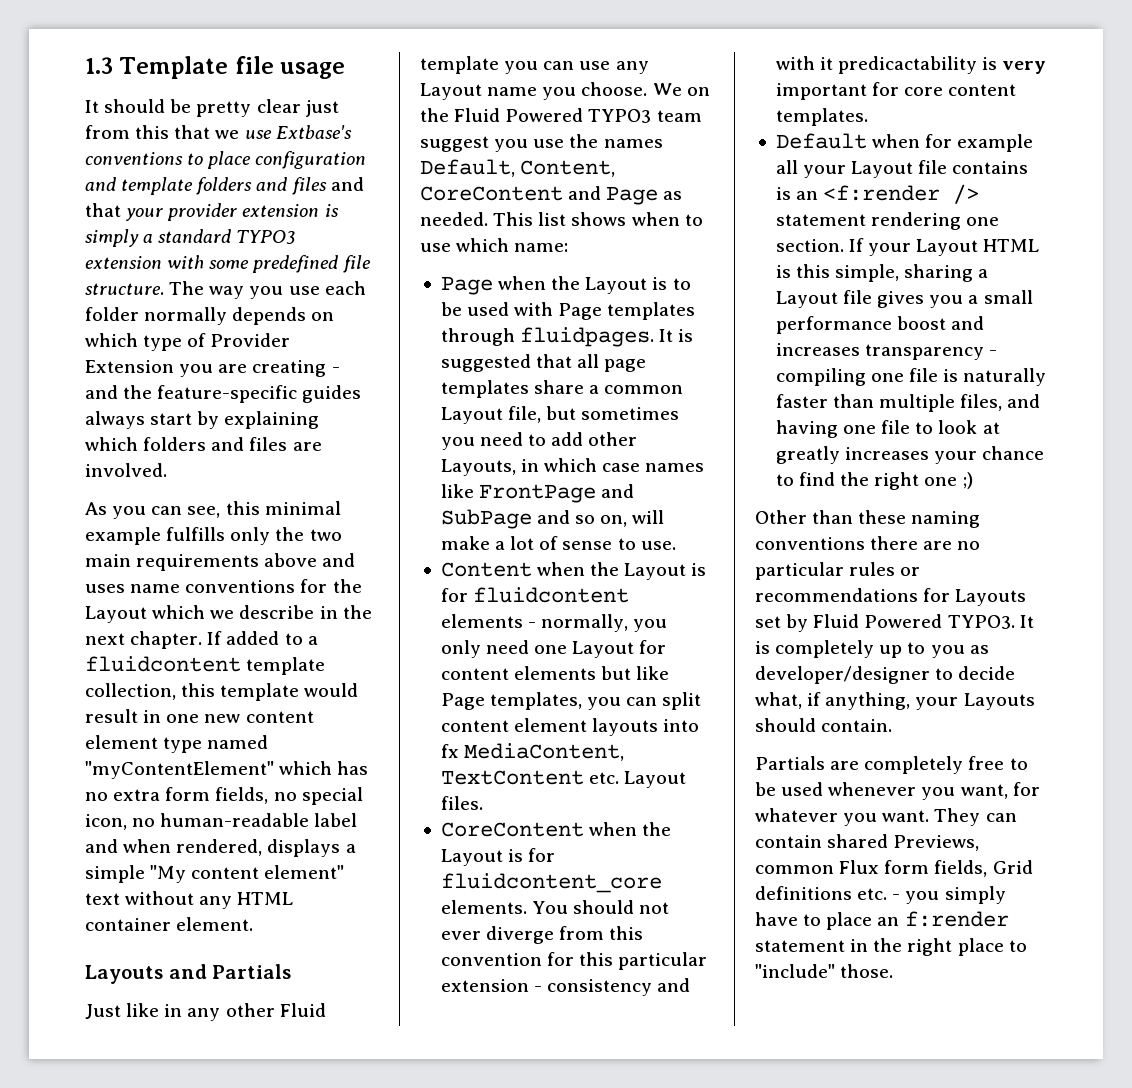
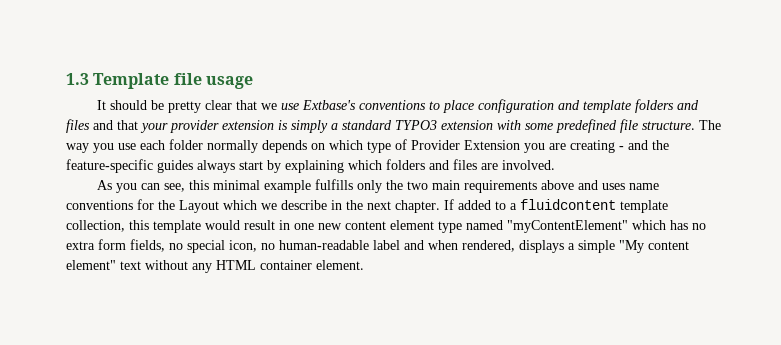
- It should be pretty clear just from this that we use Extbase's conventions to place configuration and template folders and files and that your provider extension is simply a standard TYPO3 extension with some predefined file structure.
+ It should be pretty clear that we use Extbase's conventions to place configuration and template folders and files and that your provider extension is simply a standard TYPO3 extension with some predefined file structure.
- Layouts and Partials
- Just like in any other Fluid template you can use any Layout name you choose. We on the Fluid Powered TYPO3 team suggest you use the names Default, Content, CoreContent and Page as needed. This list shows when to use which name:
- Page when the Layout is to be used with Page templates through fluidpages. It is suggested that all page templates share a common Layout file, but sometimes you need to add other Layouts, in which case names like FrontPage and SubPage and so on, will make a lot of sense to use.
- Content when the Layout is for fluidcontent elements - normally, you only need one Layout for content elements but like Page templates, you can split content element layouts into fx MediaContent, TextContent etc. Layout files.
- CoreContent when the Layout is for fluidcontent_core elements. You should not ever diverge from this convention for this particular extension - consistency and with it predicactability is very important for core content templates.
- Default when for example all your Layout file contains is an <f:render /> statement rendering one section. If your Layout HTML is this simple, sharing a Layout file gives you a small performance boost and increases transparency - compiling one file is naturally faster than multiple files, and having one file to look at greatly increases your chance to find the right one ;)
- Other than these naming conventions there are no particular rules or recommendations for Layouts set by Fluid Powered TYPO3. It is completely up to you as developer/designer to decide what, if anything, your Layouts should contain.
- Partials are completely free to be used whenever you want, for whatever you want. They can contain shared Previews, common Flux form fields, Grid definitions etc. - you simply have to place an f:render statement in the right place to "include" those.

